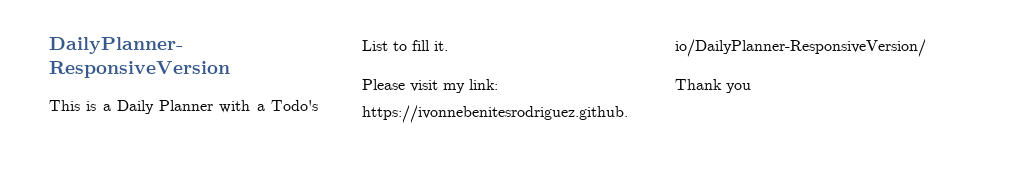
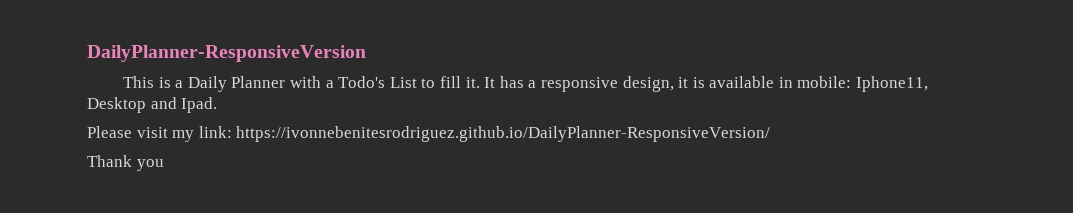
+ It has a responsive design, it is available in mobile: Iphone11, Desktop and Ipad.

